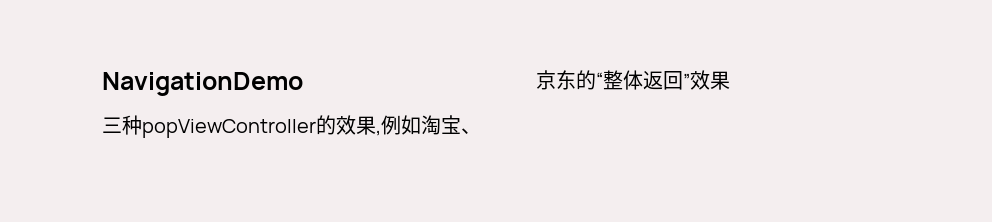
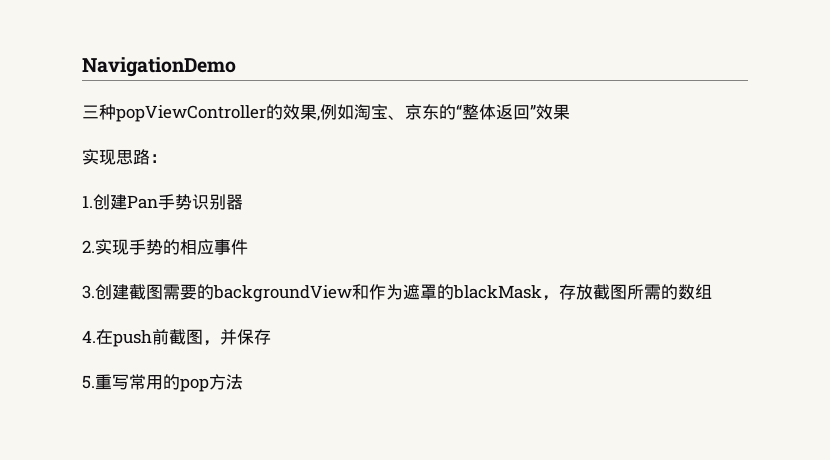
+ 实现思路：
+ 1.创建Pan手势识别器
+ 2.实现手势的相应事件
+ 3.创建截图需要的backgroundView和作为遮罩的blackMask，存放截图所需的数组
+ 4.在push前截图，并保存
+ 5.重写常用的pop方法

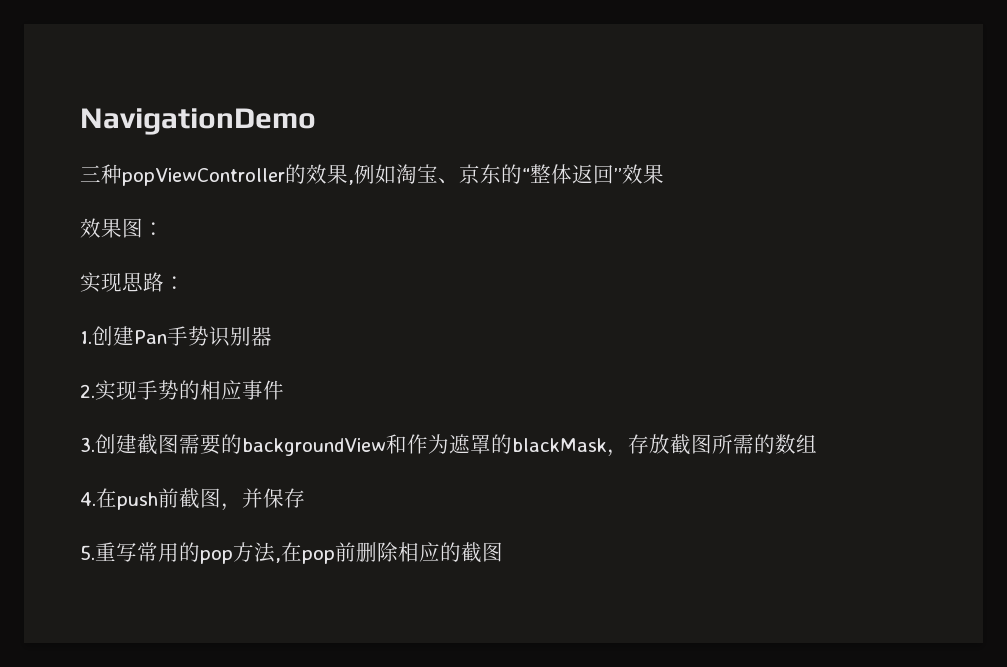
+ 效果图：
- 5.重写常用的pop方法
+ 5.重写常用的pop方法,在pop前删除相应的截图

